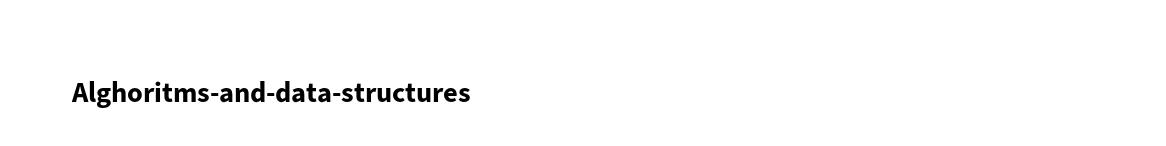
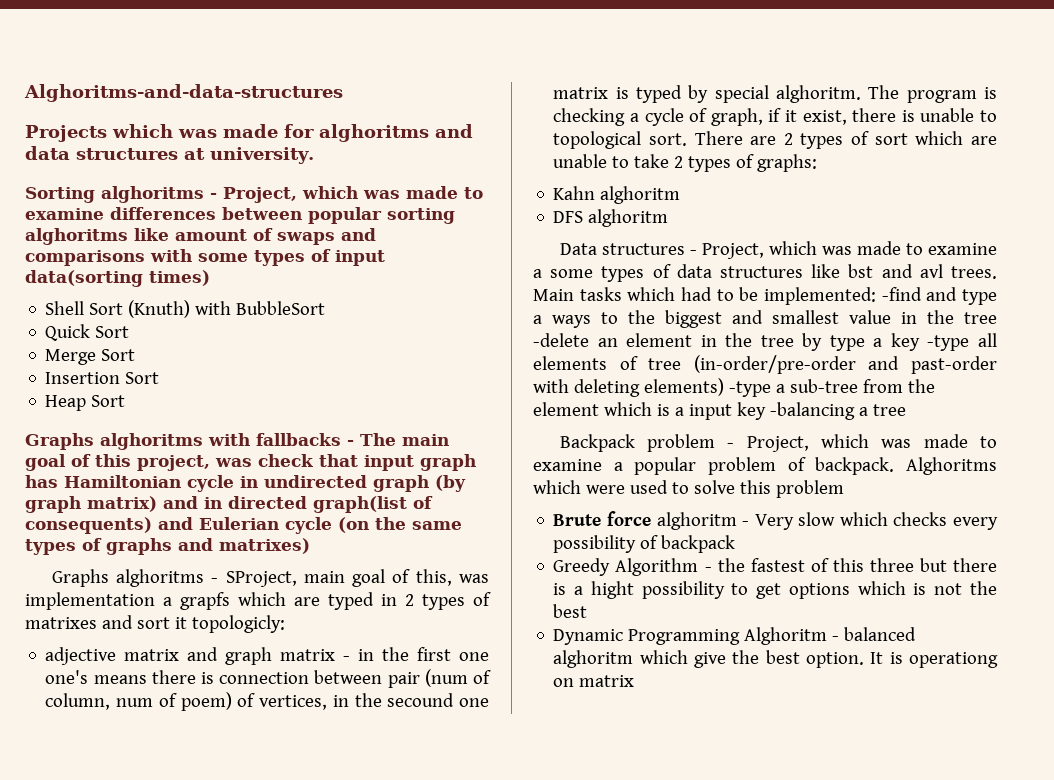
+ Projects which was made for alghoritms and data structures at university.
+ Sorting alghoritms - Project, which was made to examine differences between popular sorting alghoritms like amount of swaps and comparisons with some types of input data(sorting times)
+ Shell Sort (Knuth) with BubbleSort
+ Quick Sort
+ Merge Sort
+ Insertion Sort
+ Heap Sort
+ Graphs alghoritms with fallbacks - The main goal of this project, was check that input graph has Hamiltonian cycle in undirected graph (by graph matrix) and in directed graph(list of consequents) and Eulerian cycle (on the same types of graphs and matrixes)
+ Graphs alghoritms - SProject, main goal of this, was implementation a grapfs which are typed in 2 types of matrixes and sort it topologicly:
+ adjective matrix and graph matrix - in the first one one's means there is connection between pair (num of column, num of poem) of vertices, in the secound one matrix is typed by special alghoritm. The program is checking a cycle of graph, if it exist, there is unable to topological sort. There are 2 types of sort which are unable to take 2 types of graphs:
+ Kahn alghoritm
+ DFS alghoritm
+ Data structures - Project, which was made to examine a some types of data structures like bst and avl trees. Main tasks which had to be implemented: -find and type a ways to the biggest and smallest value in the tree -delete an element in the tree by type a key -type all elements of tree (in-order/pre-order and past-order with deleting elements) -type a sub-tree from the element which is a input key -balancing a tree
+ Backpack problem - Project, which was made to examine a popular problem of backpack. Alghoritms which were used to solve this problem
+ Brute force alghoritm - Very slow which checks every possibility of backpack
+ Greedy Algorithm - the fastest of this three but there is a hight possibility to get options which is not the best
+ Dynamic Programming Alghoritm - balanced alghoritm which give the best option. It is operationg on matrix

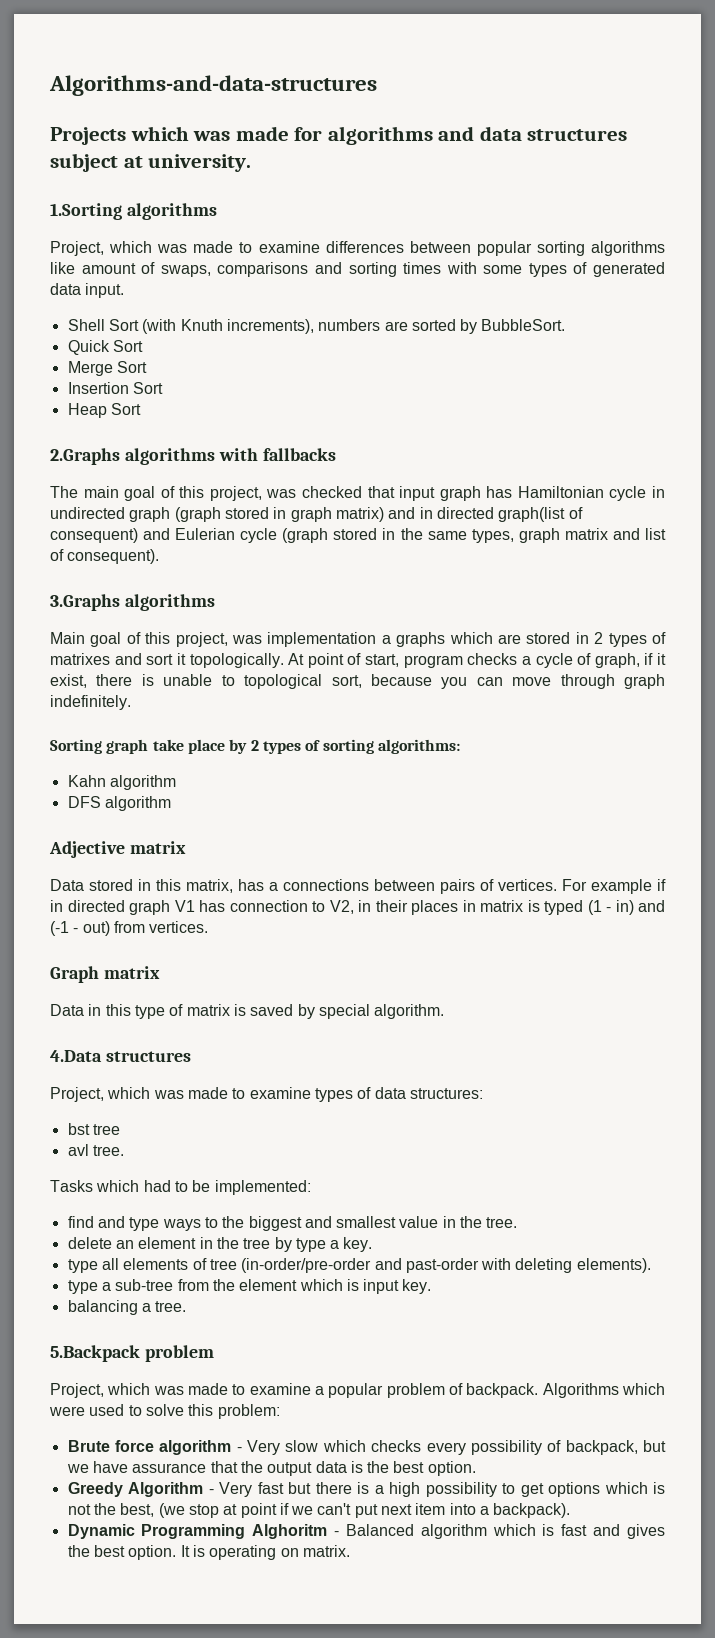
- Alghoritms-and-data-structures
+ Algorithms-and-data-structures
- Projects which was made for alghoritms and data structures at university.
+ Projects which was made for algorithms and data structures subject at university.
- Sorting alghoritms - Project, which was made to examine differences between popular sorting alghoritms like amount of swaps and comparisons with some types of input data(sorting times)
+ 1.Sorting algorithms
+ Project, which was made to examine differences between popular sorting algorithms like amount of swaps, comparisons and sorting times with some types of generated data input.
- Shell Sort (Knuth) with BubbleSort
+ Shell Sort (with Knuth increments), numbers are sorted by BubbleSort.
- Graphs alghoritms with fallbacks - The main goal of this project, was check that input graph has Hamiltonian cycle in undirected graph (by graph matrix) and in directed graph(list of consequents) and Eulerian cycle (on the same types of graphs and matrixes)
- Graphs alghoritms - SProject, main goal of this, was implementation a grapfs which are typed in 2 types of matrixes and sort it topologicly:
- adjective matrix and graph matrix - in the first one one's means there is connection between pair (num of column, num of poem) of vertices, in the secound one matrix is typed by special alghoritm. The program is checking a cycle of graph, if it exist, there is unable to topological sort. There are 2 types of sort which are unable to take 2 types of graphs:
+ 2.Graphs algorithms with fallbacks
+ The main goal of this project, was checked that input graph has Hamiltonian cycle in undirected graph (graph stored in graph matrix) and in directed graph(list of consequent) and Eulerian cycle (graph stored in the same types, graph matrix and list of consequent).
+ 3.Graphs algorithms
+ Main goal of this project, was implementation a graphs which are stored in 2 types of matrixes and sort it topologically. At point of start, program checks a cycle of graph, if it exist, there is unable to topological sort, because you can move through graph indefinitely.
+ Sorting graph take place by 2 types of sorting algorithms:
- Kahn alghoritm
+ Kahn algorithm
- DFS alghoritm
- Data structures - Project, which was made to examine a some types of data structures like bst and avl trees. Main tasks which had to be implemented: -find and type a ways to the biggest and smallest value in the tree -delete an element in the tree by type a key -type all elements of tree (in-order/pre-order and past-order with deleting elements) -type a sub-tree from the element which is a input key -balancing a tree
- Backpack problem - Project, which was made to examine a popular problem of backpack.
+ DFS algorithm
+ Adjective matrix
+ Data stored in this matrix, has a connections between pairs of vertices. For example if in directed graph V1 has connection to V2, in their places in matrix is typed (1 - in) and (-1 - out) from vertices.
+ Graph matrix
+ Data in this type of matrix is saved by special algorithm.
+ 4.Data structures
+ Project, which was made to examine types of data structures:
+ bst tree
+ avl tree.
+ Tasks which had to be implemented:
+ find and type ways to the biggest and smallest value in the tree.
+ delete an element in the tree by type a key.
+ type all elements of tree (in-order/pre-order and past-order with deleting elements).
+ type a sub-tree from the element which is input key.
+ balancing a tree.
+ 5.Backpack problem
+ Project, which was made to examine a popular problem of backpack.
- Alghoritms which were used to solve this problem
+ Algorithms which were used to solve this problem:
- Brute force alghoritm - Very slow which checks every possibility of backpack
- Greedy Algorithm - the fastest of this three but there is a hight possibility to get options which is not the best
- Dynamic Programming Alghoritm - balanced alghoritm which give the best option.
+ Brute force algorithm - Very slow which checks every possibility of backpack, but we have assurance that the output data is the best option.
+ Greedy Algorithm - Very fast but there is a high possibility to get options which is not the best, (we stop at point if we can't put next item into a backpack).
+ Dynamic Programming Alghoritm - Balanced algorithm which is fast and gives the best option.
- It is operationg on matrix
+ It is operating on matrix.

